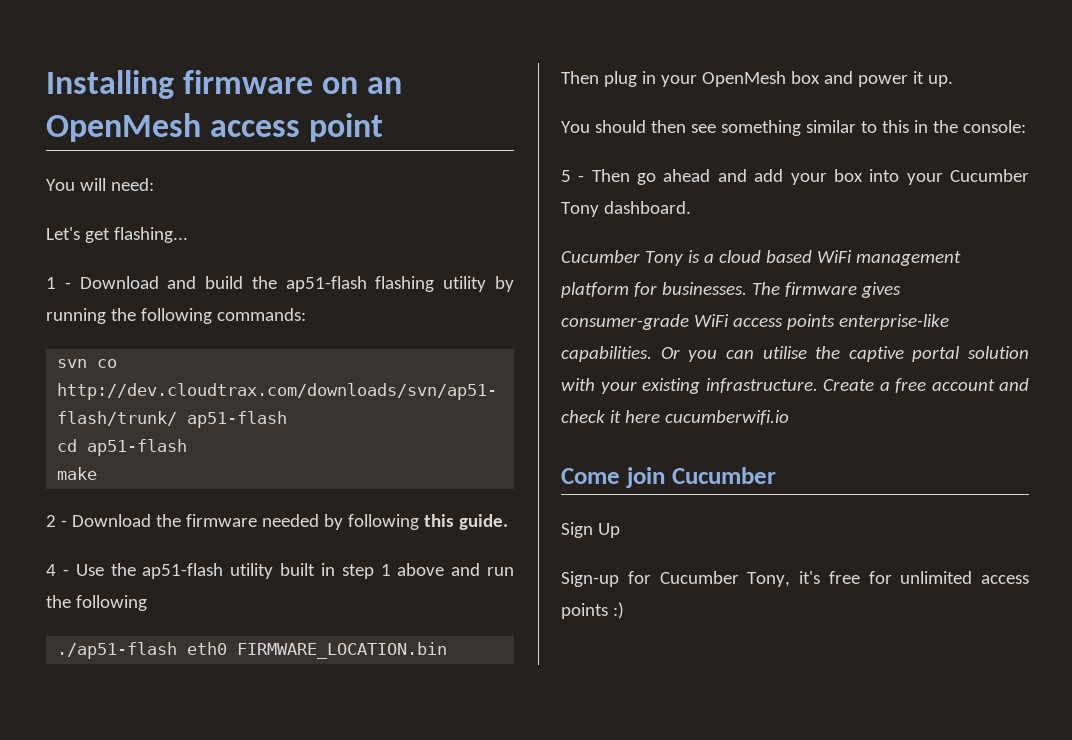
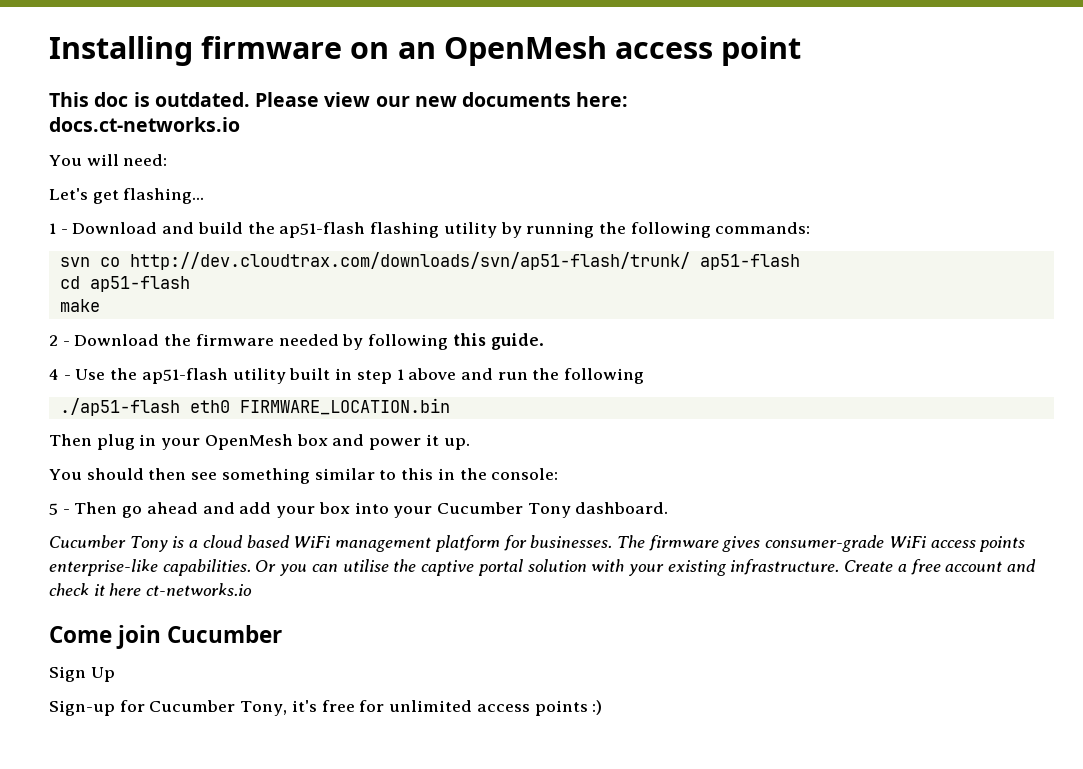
+ This doc is outdated. Please view our new documents here:
+ docs.ct-networks.io
- Create a free account and check it here cucumberwifi.io
+ Create a free account and check it here ct-networks.io

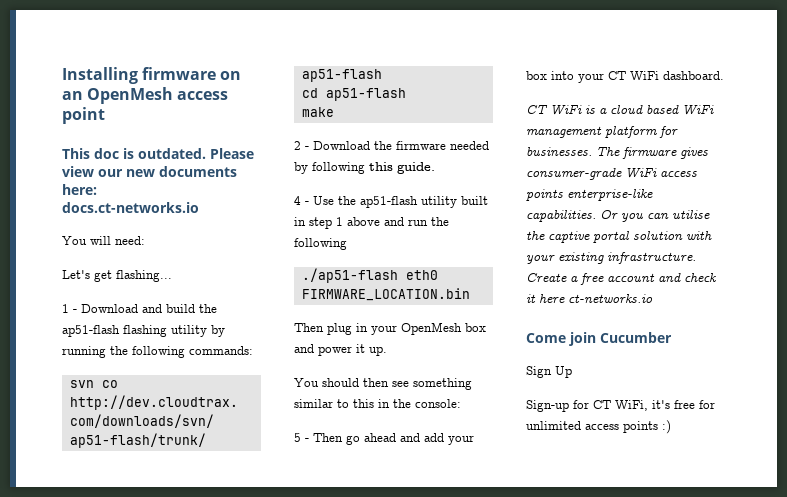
- 5 - Then go ahead and add your box into your Cucumber Tony dashboard.
+ 5 - Then go ahead and add your box into your CT WiFi dashboard.
- Cucumber Tony is a cloud based WiFi management platform for businesses.
+ CT WiFi is a cloud based WiFi management platform for businesses.
- Sign-up for Cucumber Tony, it's free for unlimited access points :)
+ Sign-up for CT WiFi, it's free for unlimited access points :)

